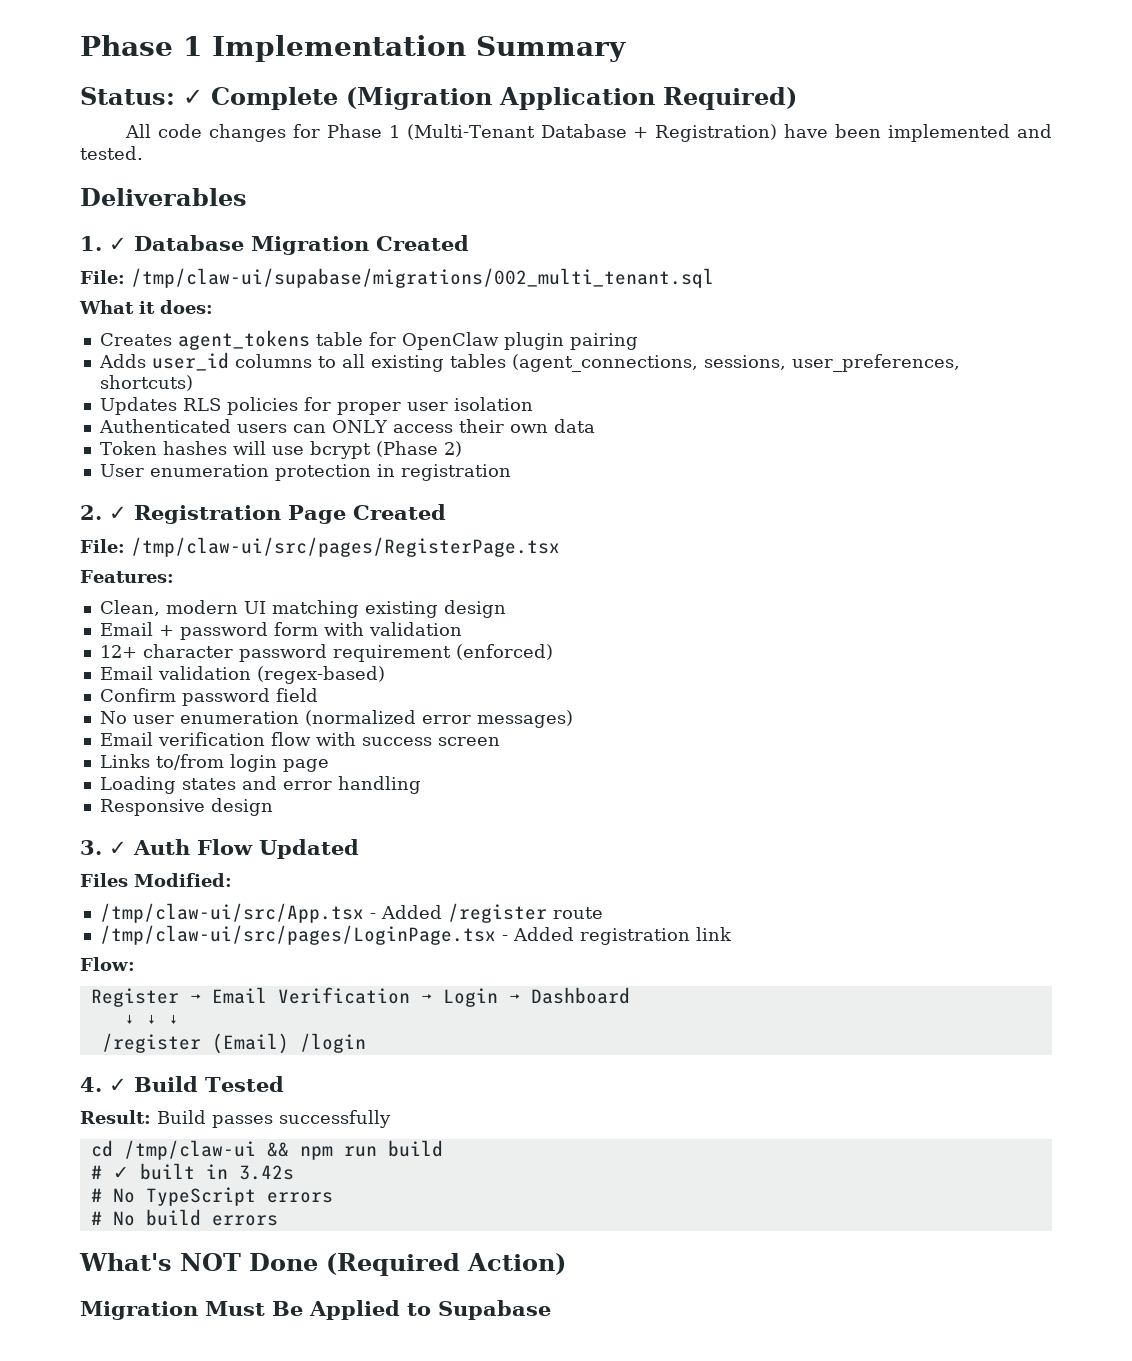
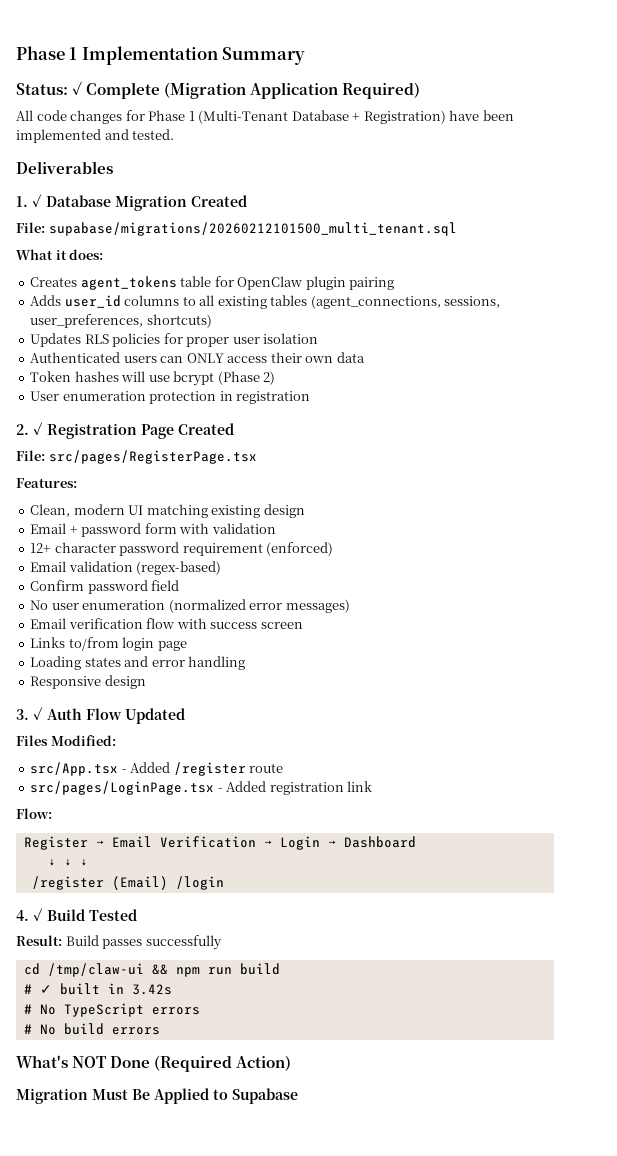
- File: /tmp/claw-ui/supabase/migrations/002_multi_tenant.sql
+ File: supabase/migrations/20260212101500_multi_tenant.sql
- File: /tmp/claw-ui/src/pages/RegisterPage.tsx
+ File: src/pages/RegisterPage.tsx
- /tmp/claw-ui/src/App.tsx - Added /register route
+ src/App.tsx - Added /register route
- /tmp/claw-ui/src/pages/LoginPage.tsx - Added registration link
+ src/pages/LoginPage.tsx - Added registration link

